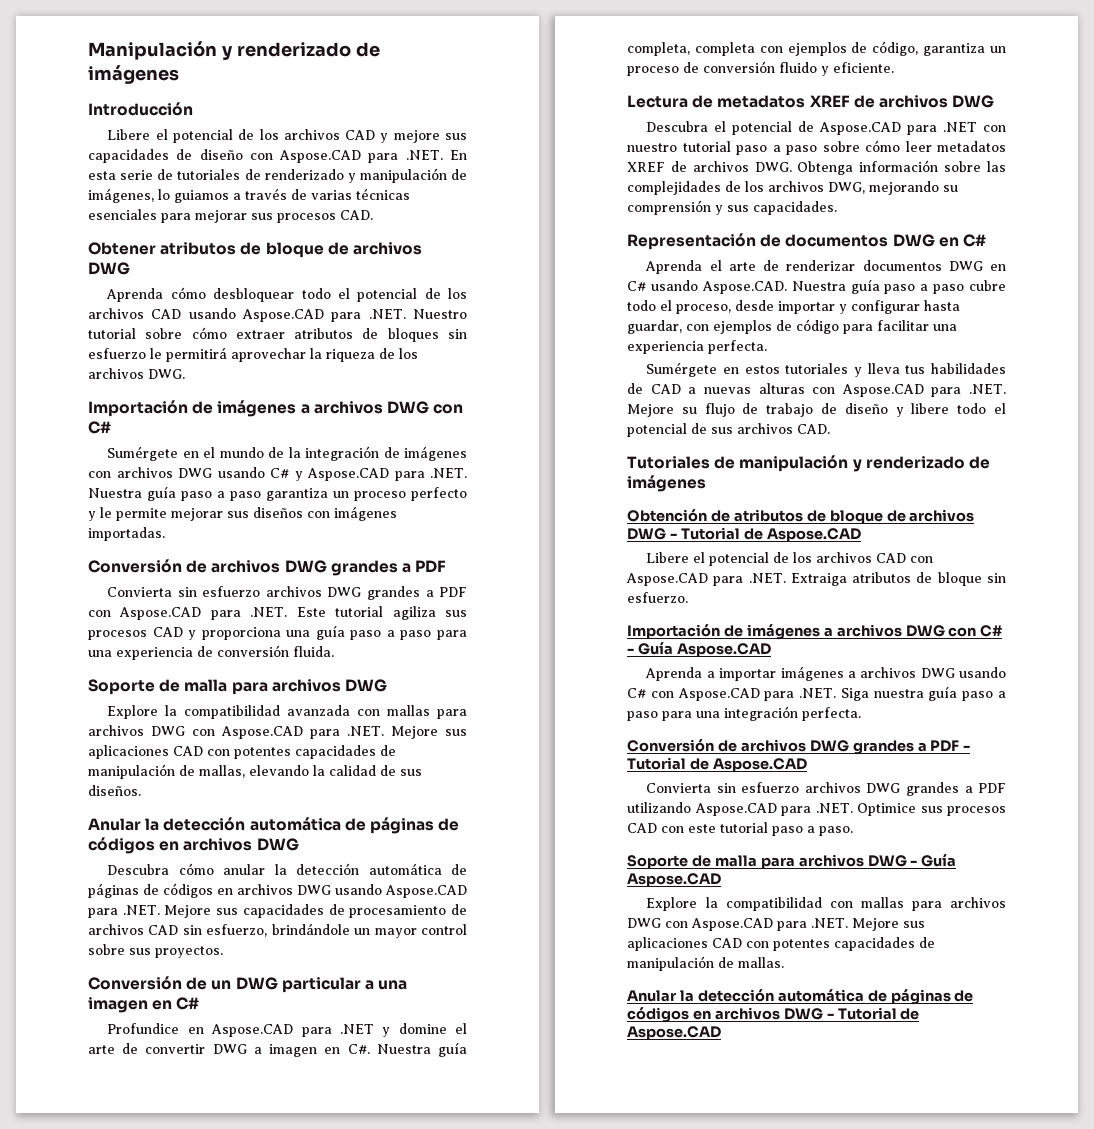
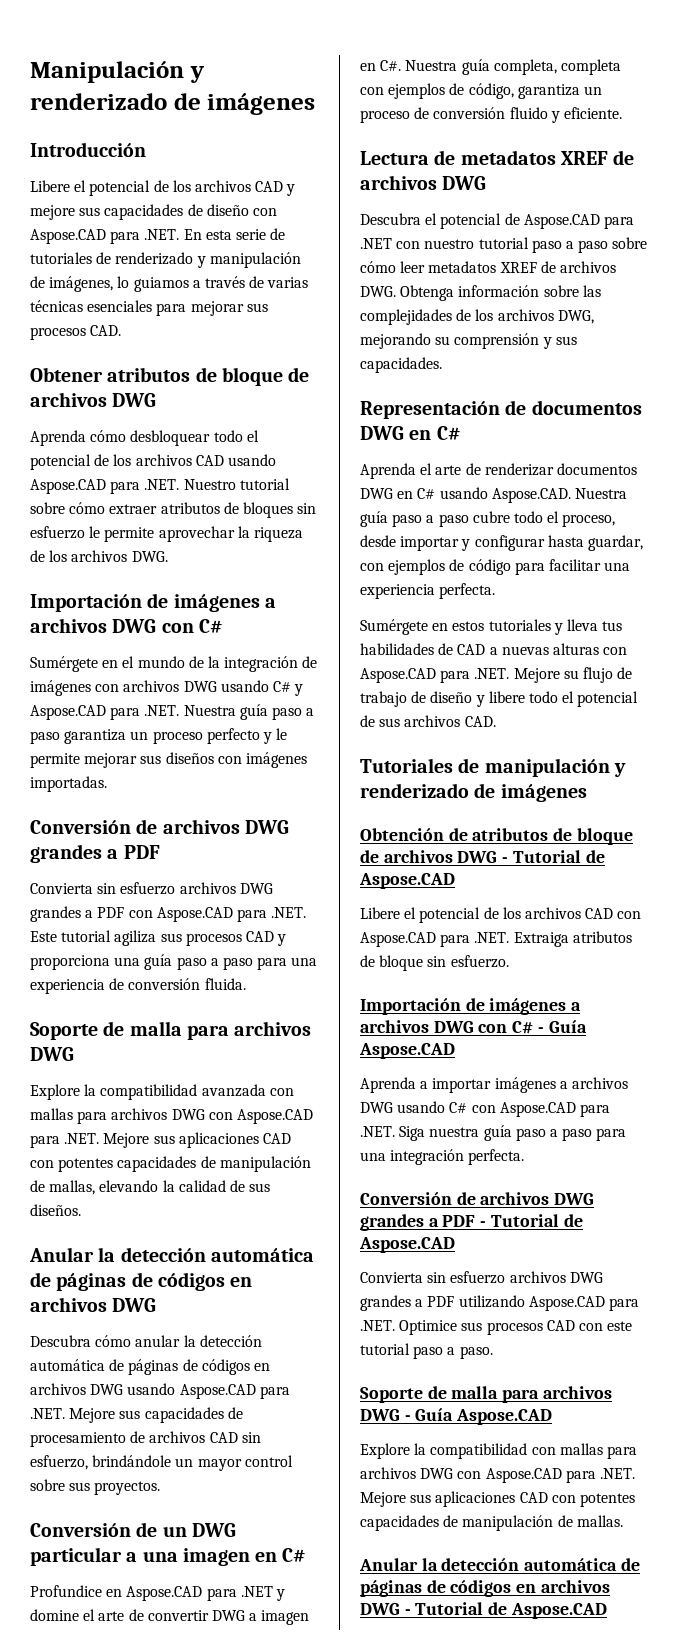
- Aprenda cómo desbloquear todo el potencial de los archivos CAD usando Aspose.CAD para .NET. Nuestro tutorial sobre cómo extraer atributos de bloques sin esfuerzo le permitirá aprovechar la riqueza de los archivos DWG.
+ Aprenda cómo desbloquear todo el potencial de los archivos CAD usando Aspose.CAD para .NET. Nuestro tutorial sobre cómo extraer atributos de bloques sin esfuerzo le permite aprovechar la riqueza de los archivos DWG.

